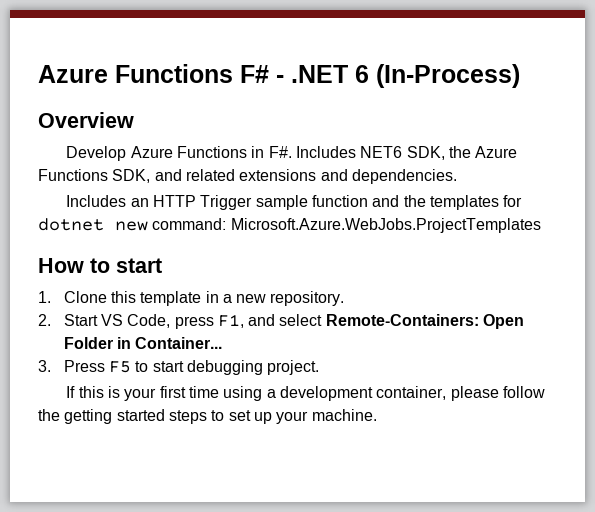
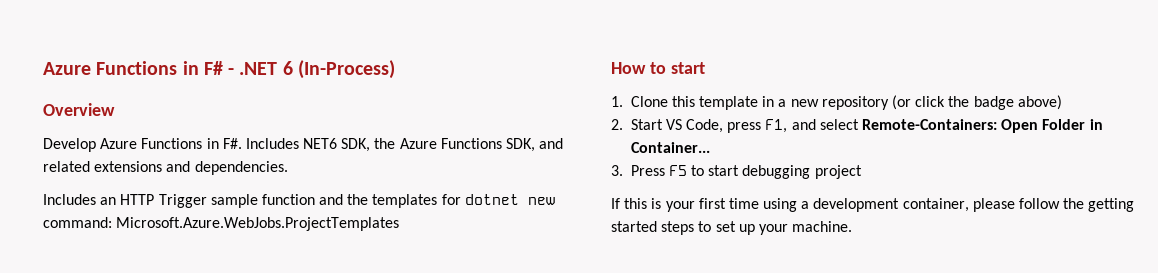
- Azure Functions F# - .NET 6 (In-Process)
+ Azure Functions in F# - .NET 6 (In-Process)
- 1. Clone this template in a new repository.
+ 1. Clone this template in a new repository (or click the badge above)
- 3. Press F5 to start debugging project.
+ 3. Press F5 to start debugging project

